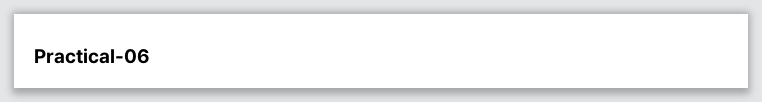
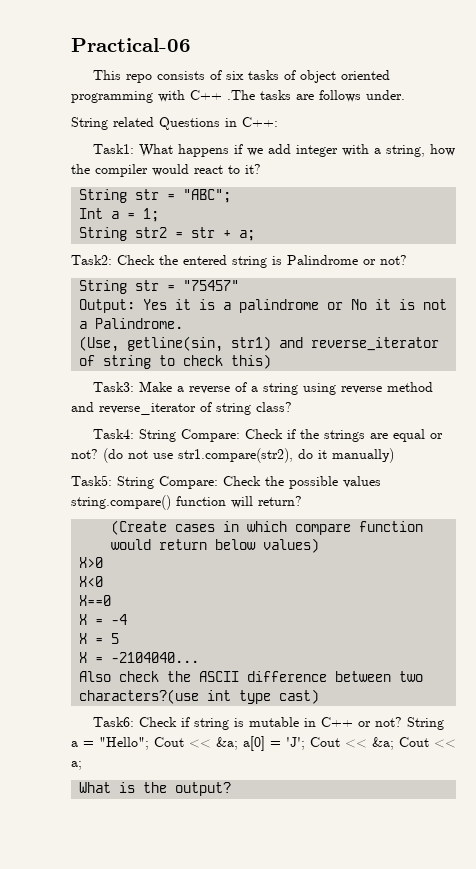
+ This repo consists of six tasks of object oriented programming with C++ .The tasks are follows under.
+ String related Questions in C++:
+ Task1: What happens if we add integer with a string, how the compiler would react to it?
+ String str = "ABC";
+ Int a = 1;
+ String str2 = str + a;
+ Task2: Check the entered string is Palindrome or not?
+ String str = "75457"
+ Output: Yes it is a palindrome or No it is not a Palindrome.
+ (Use, getline(sin, str1) and reverse_iterator of string to check this)
+ Task3: Make a reverse of a string using reverse method and reverse_iterator of string class?
+ Task4: String Compare: Check if the strings are equal or not? (do not use str1.compare(str2), do it manually)
+ Task5: String Compare: Check the possible values string.compare() function will return?
+ (Create cases in which compare function would return below values)
+ X>0
+ X<0
+ X==0
+ X = -4
+ X = 5
+ X = -2104040...
+ Also check the ASCII difference between two characters?(use int type cast)
+ Task6: Check if string is mutable in C++ or not? String a = "Hello"; Cout << &a; a[0] = 'J'; Cout << &a; Cout << a;
+ What is the output?

